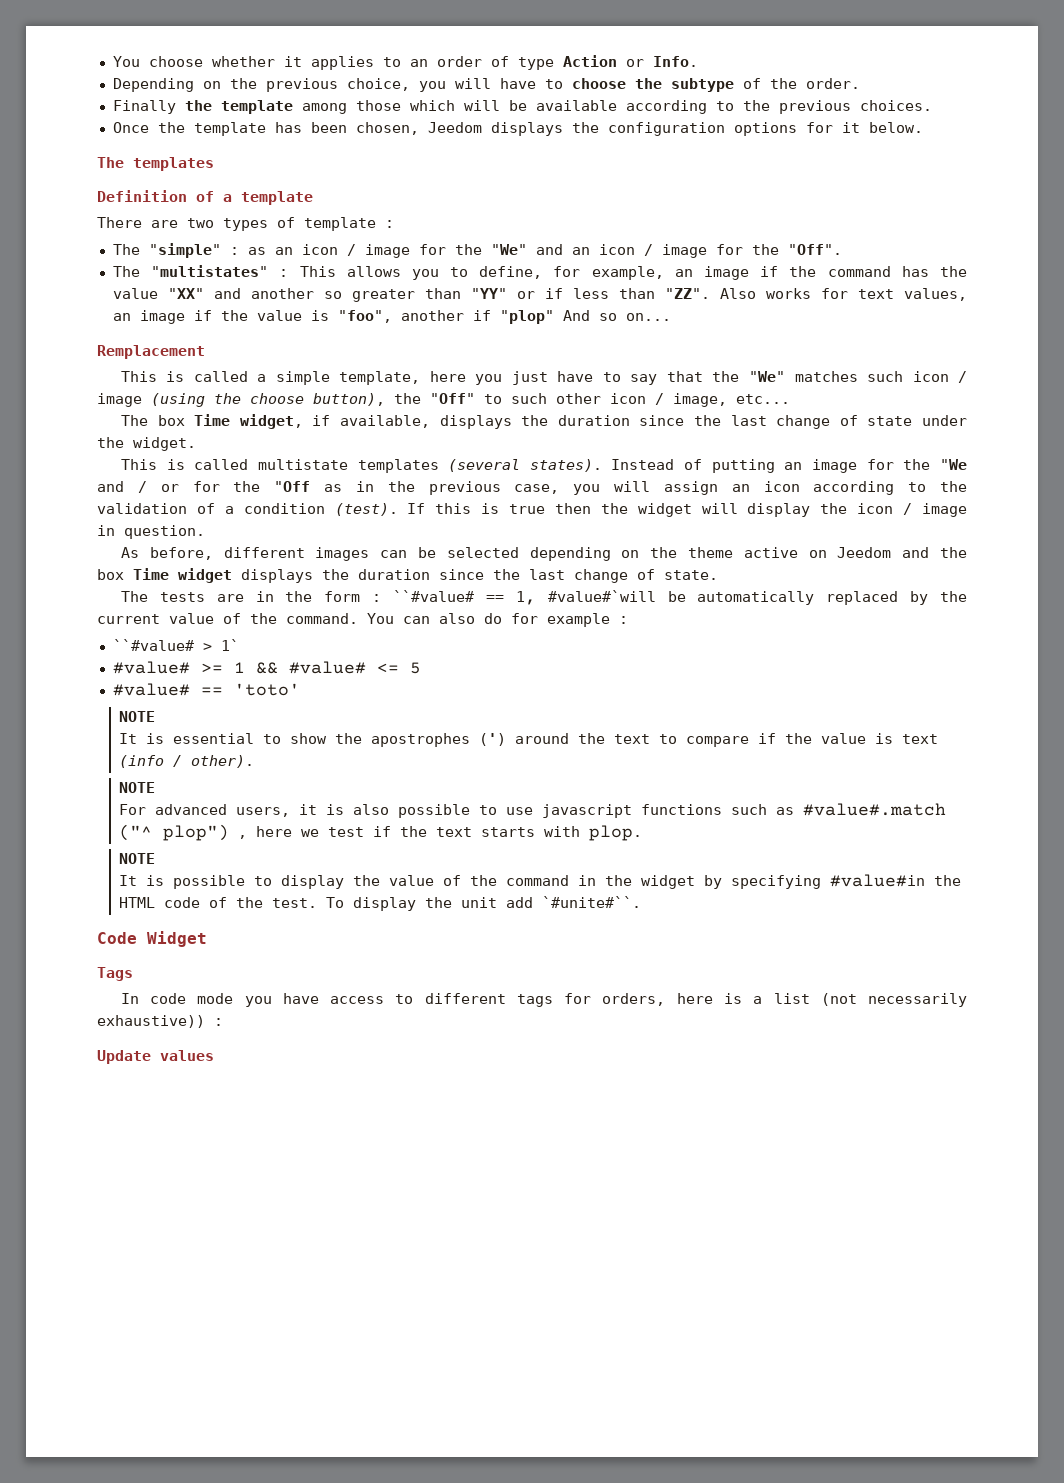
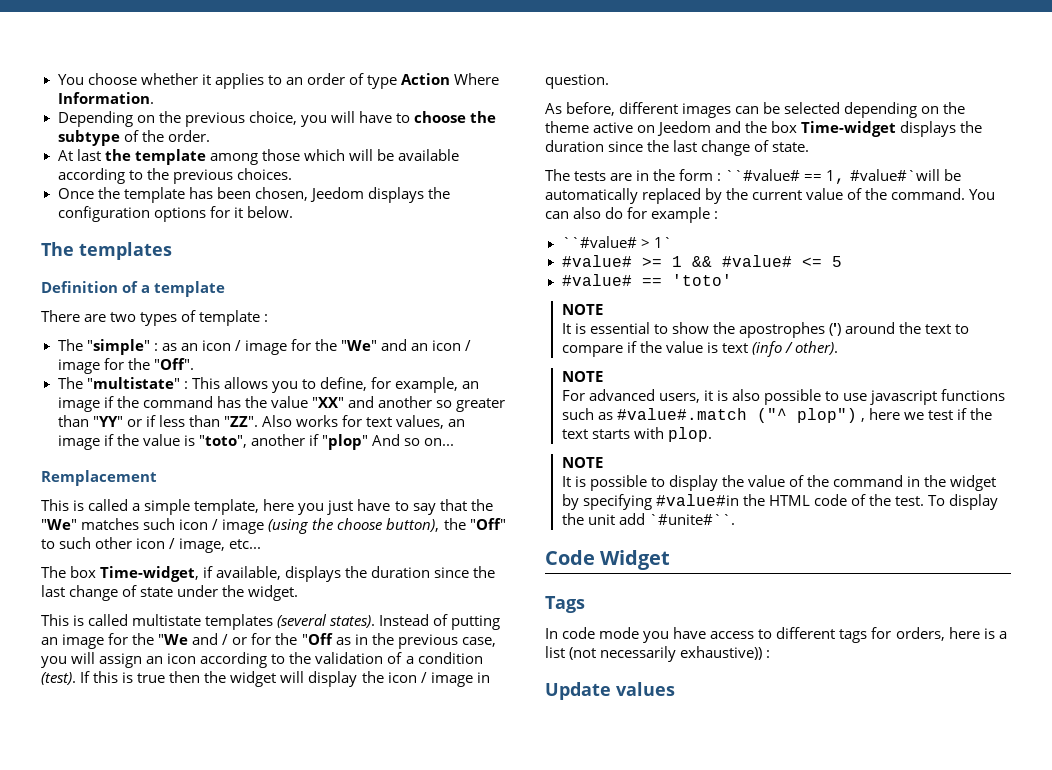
- You choose whether it applies to an order of type Action or Info.
+ You choose whether it applies to an order of type Action Where Information.
- Finally the template among those which will be available according to the previous choices.
+ At last the template among those which will be available according to the previous choices.
- The "multistates" : This allows you to define, for example, an image if the command has the value "XX" and another so greater than "YY" or if less than "ZZ". Also works for text values, an image if the value is "foo", another if "plop" And so on...
+ The "multistate" : This allows you to define, for example, an image if the command has the value "XX" and another so greater than "YY" or if less than "ZZ". Also works for text values, an image if the value is "toto", another if "plop" And so on...
- The box Time widget, if available, displays the duration since the last change of state under the widget.
+ The box Time-widget, if available, displays the duration since the last change of state under the widget.
- As before, different images can be selected depending on the theme active on Jeedom and the box Time widget displays the duration since the last change of state.
+ As before, different images can be selected depending on the theme active on Jeedom and the box Time-widget displays the duration since the last change of state.

